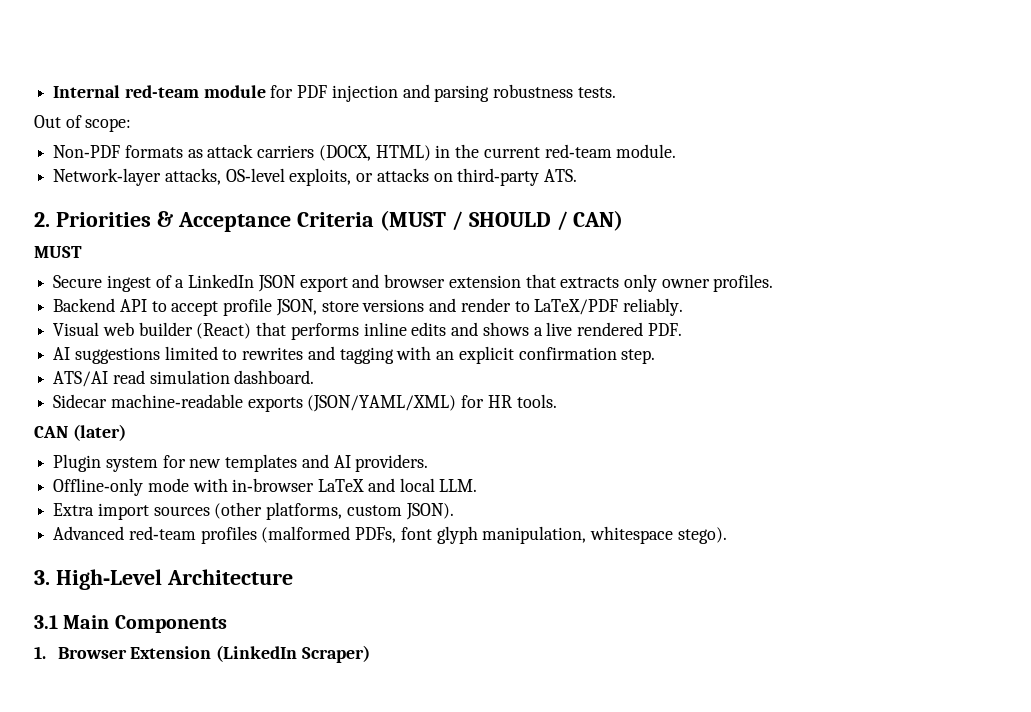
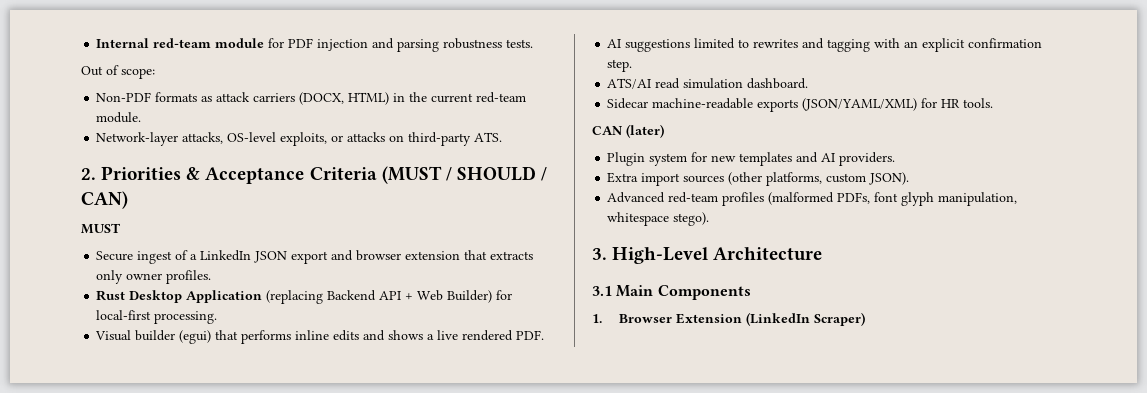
- Backend API to accept profile JSON, store versions and render to LaTeX/PDF reliably.
- Visual web builder (React) that performs inline edits and shows a live rendered PDF.
+ Rust Desktop Application (replacing Backend API + Web Builder) for local-first processing.
+ Visual builder (egui) that performs inline edits and shows a live rendered PDF.
- Offline‑only mode with in‑browser LaTeX and local LLM.

